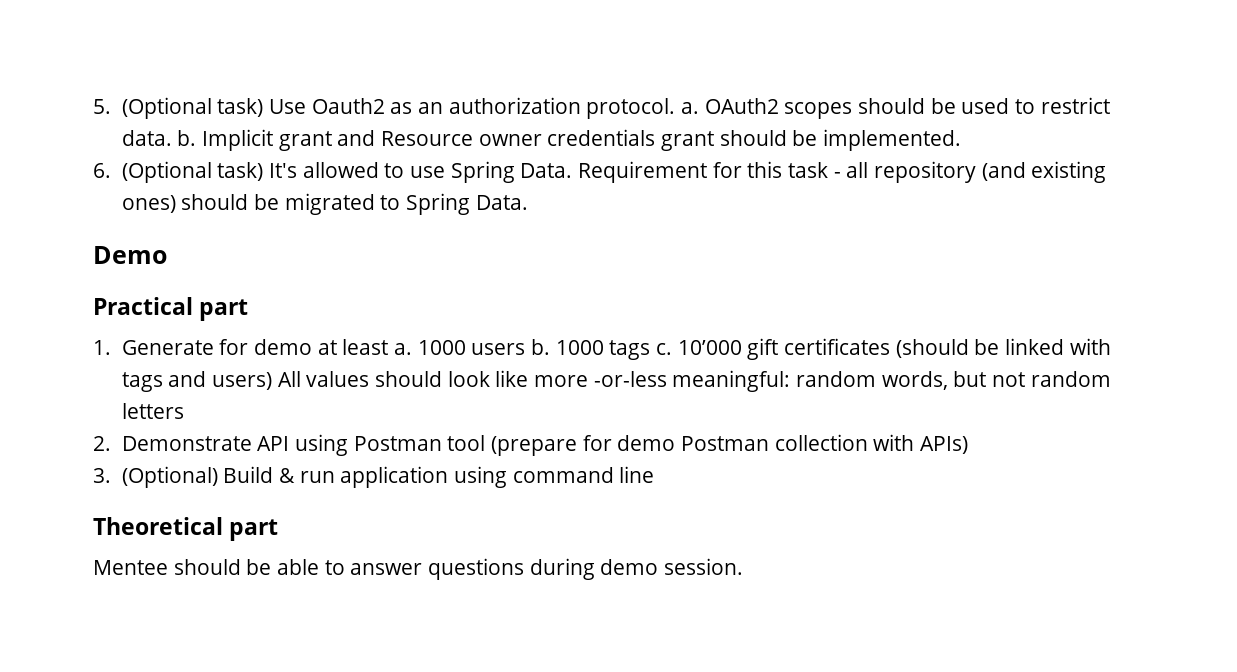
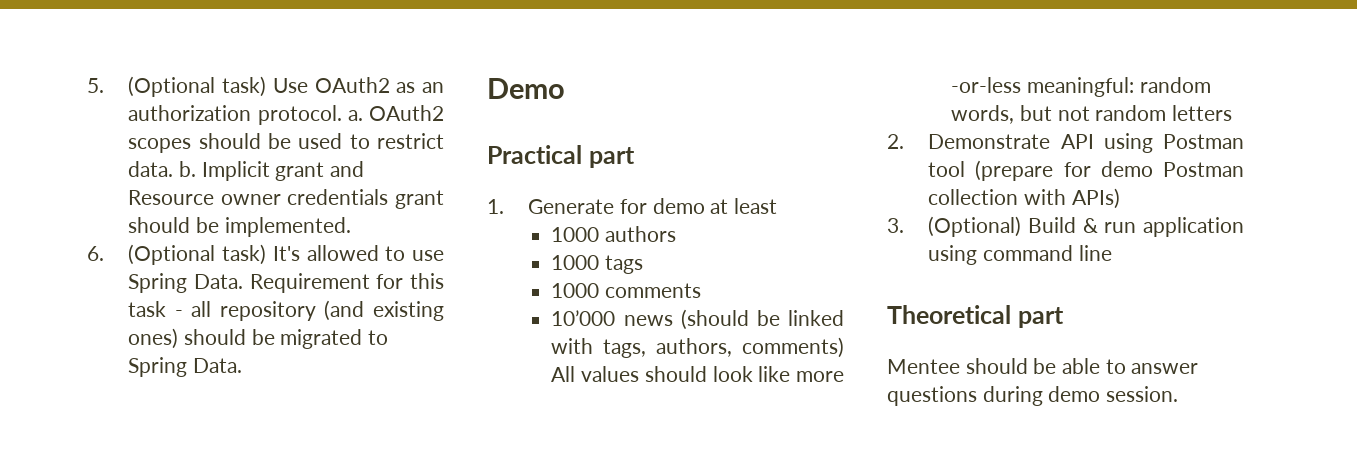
- 5. (Optional task) Use Oauth2 as an authorization protocol. a.
+ 5. (Optional task) Use OAuth2 as an authorization protocol. a.
- 1. Generate for demo at least a. 1000 users b. 1000 tags c. 10’000 gift certificates (should be linked with tags and users) All values should look like more -or-less meaningful: random words, but not random letters
+ 1. Generate for demo at least
+ 1000 authors
+ 1000 tags
+ 1000 comments
+ 10’000 news (should be linked with tags, authors, comments) All values should look like more -or-less meaningful: random words, but not random letters

